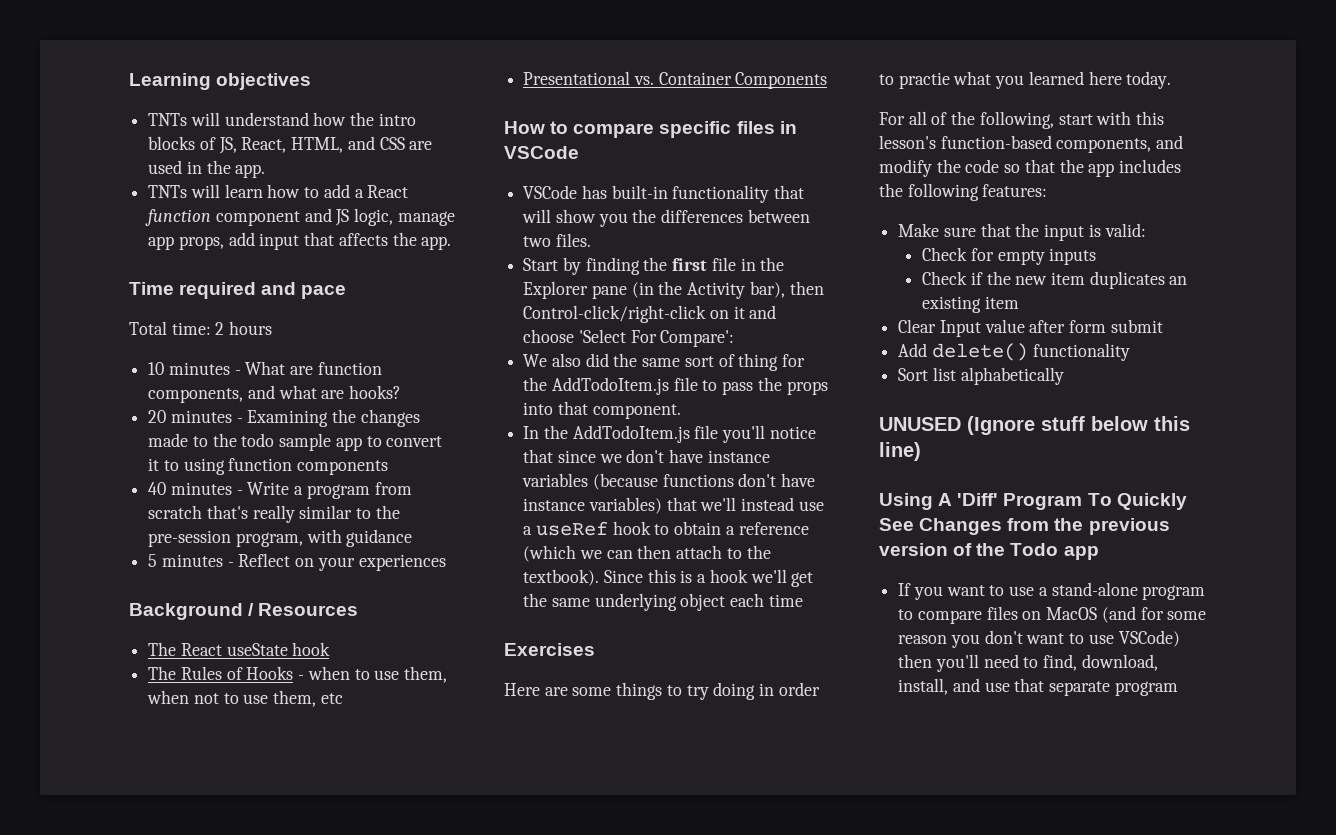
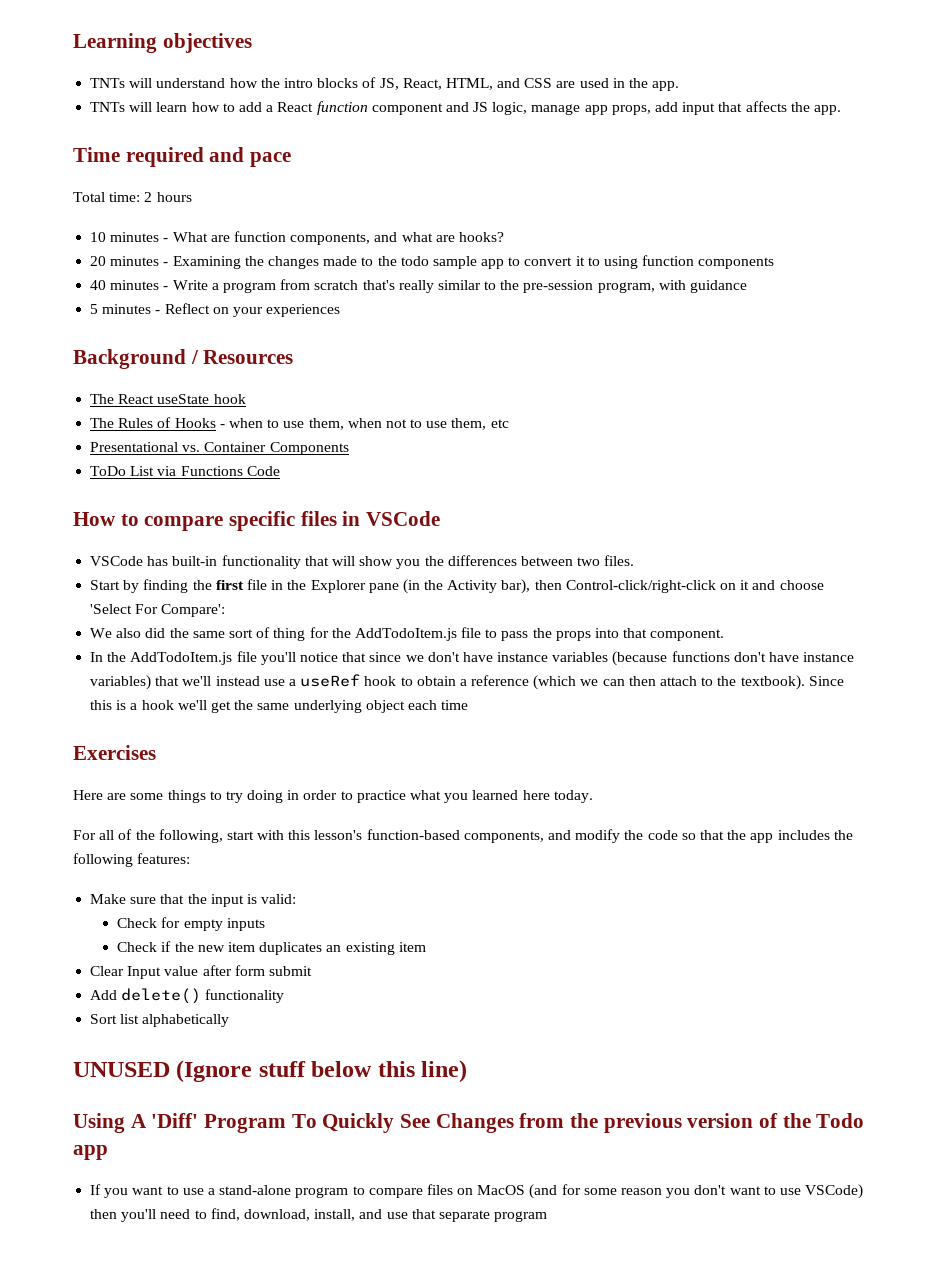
+ ToDo List via Functions Code
- Here are some things to try doing in order to practie what you learned here today.
+ Here are some things to try doing in order to practice what you learned here today.

